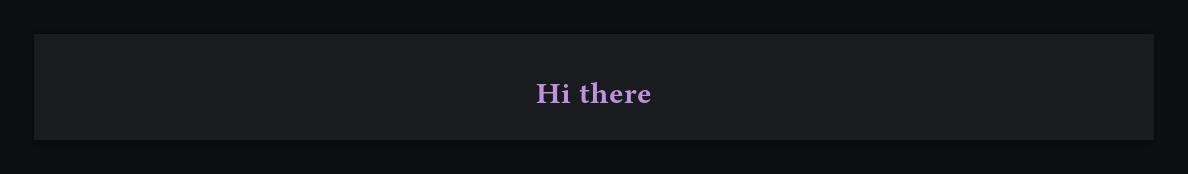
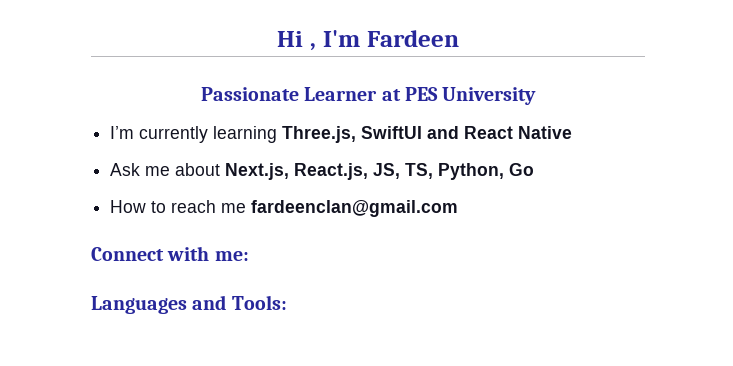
- Hi there
+ Hi , I'm Fardeen
+ Passionate Learner at PES University
+ I’m currently learning Three.js, SwiftUI and React Native
+ Ask me about Next.js, React.js, JS, TS, Python, Go
+ How to reach me fardeenclan@gmail.com
+ Connect with me:
+ Languages and Tools:

